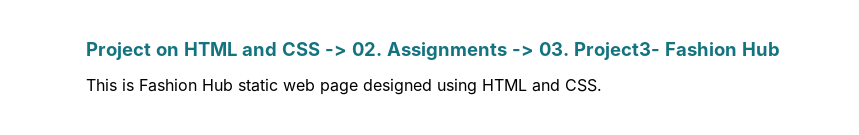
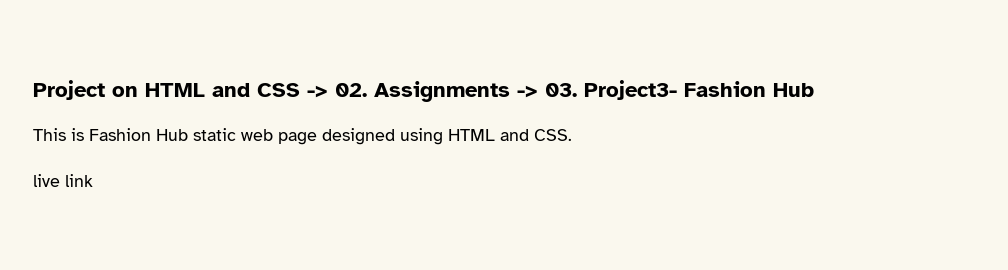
+ live link

